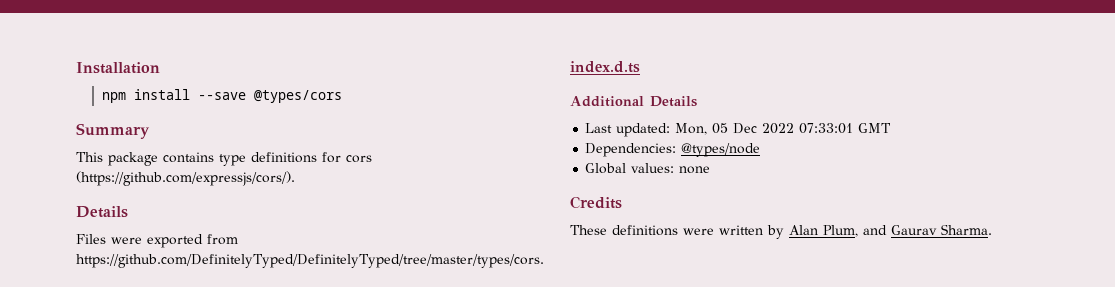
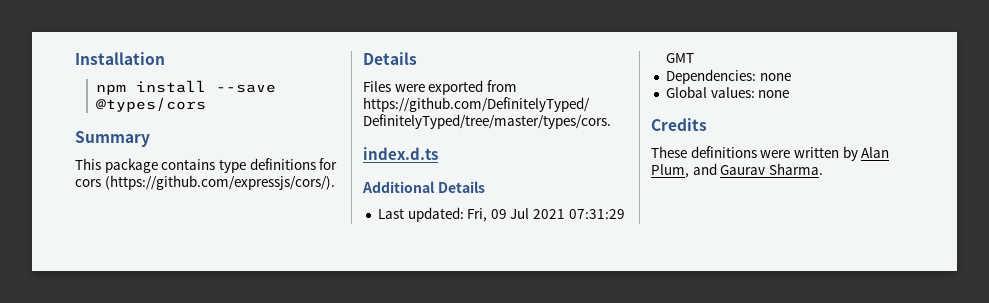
- Last updated: Mon, 05 Dec 2022 07:33:01 GMT
+ Last updated: Fri, 09 Jul 2021 07:31:29 GMT
- Dependencies: @types/node
+ Dependencies: none

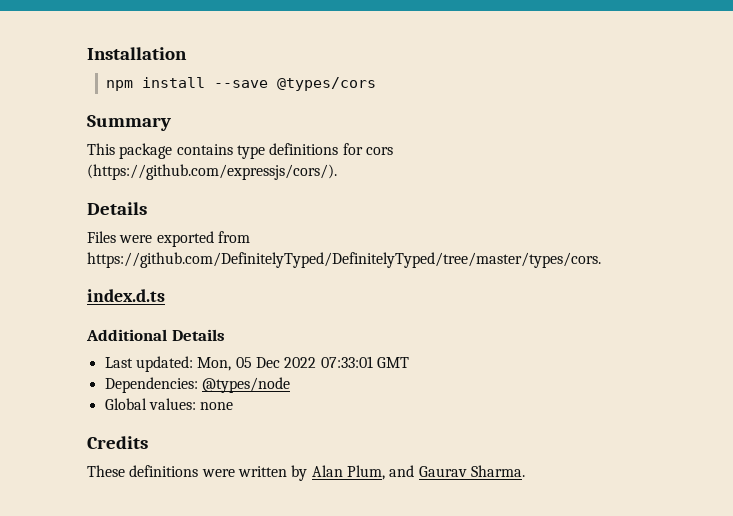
- Last updated: Fri, 09 Jul 2021 07:31:29 GMT
+ Last updated: Mon, 05 Dec 2022 07:33:01 GMT
- Dependencies: none
+ Dependencies: @types/node

